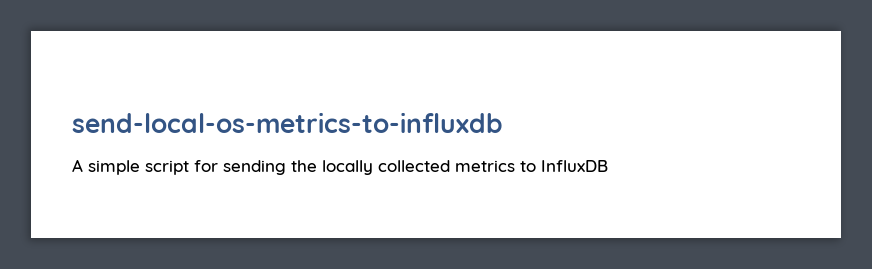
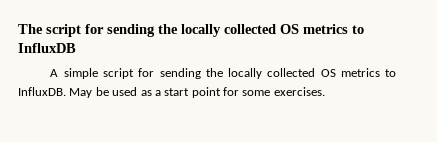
- send-local-os-metrics-to-influxdb
+ The script for sending the locally collected OS metrics to InfluxDB
- A simple script for sending the locally collected metrics to InfluxDB
+ A simple script for sending the locally collected OS metrics to InfluxDB. May be used as a start point for some exercises.

